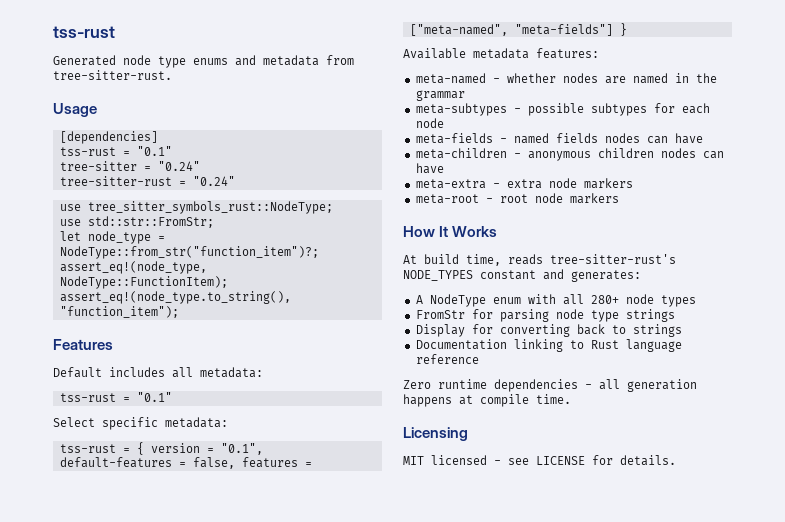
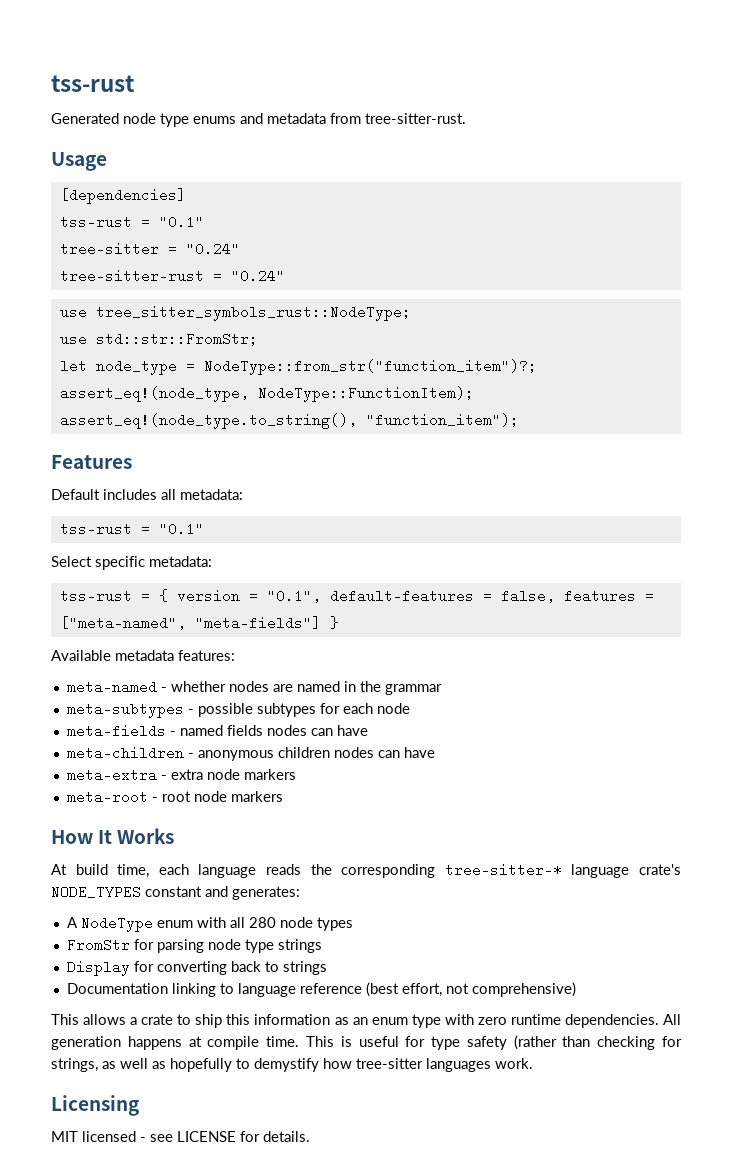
- At build time, reads tree-sitter-rust's NODE_TYPES constant and generates:
+ At build time, each language reads the corresponding tree-sitter-* language crate's NODE_TYPES constant and generates:
- A NodeType enum with all 280+ node types
+ A NodeType enum with all 280 node types
- Documentation linking to Rust language reference
- Zero runtime dependencies - all generation happens at compile time.
+ Documentation linking to language reference (best effort, not comprehensive)
+ This allows a crate to ship this information as an enum type with zero runtime dependencies. All generation happens at compile time. This is useful for type safety (rather than checking for strings, as well as hopefully to demystify how tree-sitter languages work.

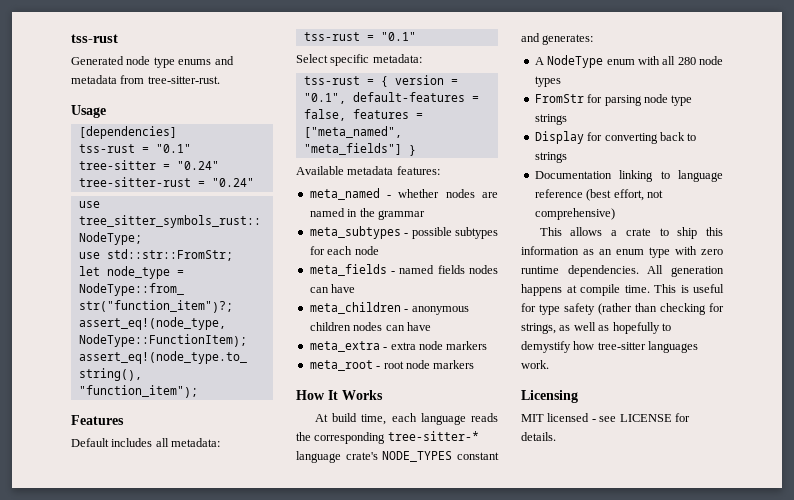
- tss-rust = { version = "0.1", default-features = false, features = ["meta-named", "meta-fields"] }
+ tss-rust = { version = "0.1", default-features = false, features = ["meta_named", "meta_fields"] }
- meta-named - whether nodes are named in the grammar
+ meta_named - whether nodes are named in the grammar
- meta-subtypes - possible subtypes for each node
+ meta_subtypes - possible subtypes for each node
- meta-fields - named fields nodes can have
+ meta_fields - named fields nodes can have
- meta-children - anonymous children nodes can have
+ meta_children - anonymous children nodes can have
- meta-extra - extra node markers
+ meta_extra - extra node markers
- meta-root - root node markers
+ meta_root - root node markers

